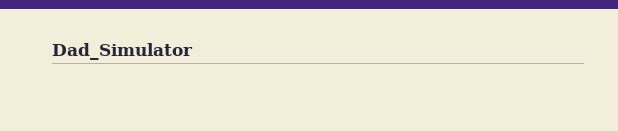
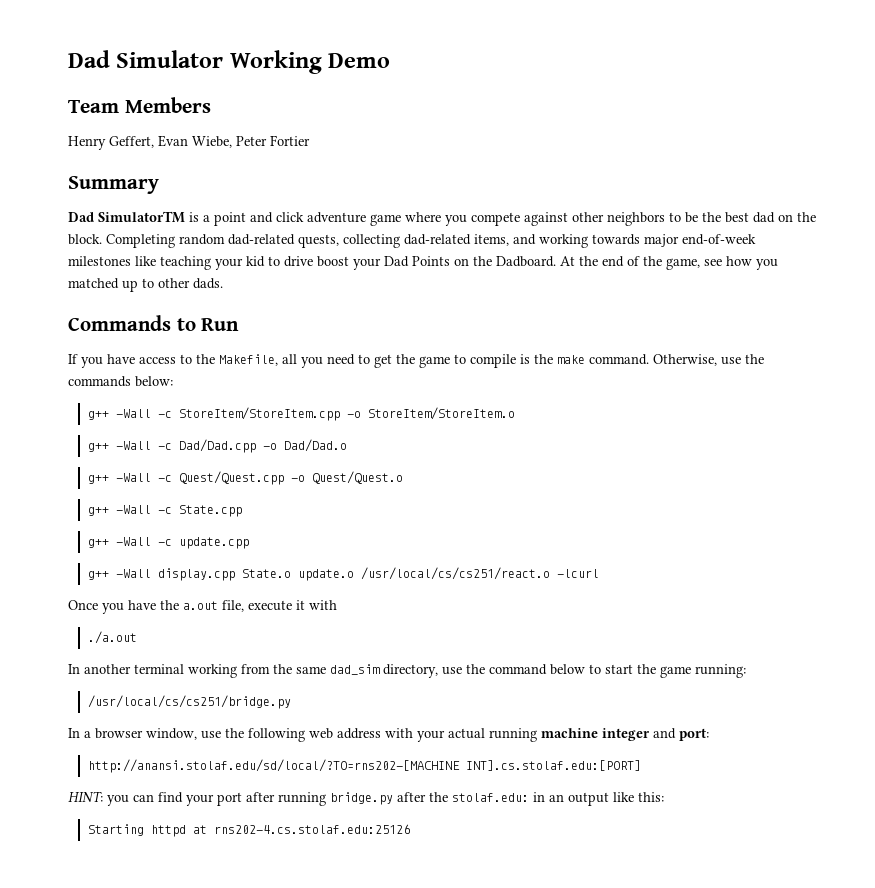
- Dad_Simulator
+ Dad Simulator Working Demo
+ Team Members
+ Henry Geffert, Evan Wiebe, Peter Fortier
+ Summary
+ Dad SimulatorTM is a point and click adventure game where you compete against other neighbors to be the best dad on the block. Completing random dad-related quests, collecting dad-related items, and working towards major end-of-week milestones like teaching your kid to drive boost your Dad Points on the Dadboard. At the end of the game, see how you matched up to other dads.
+ Commands to Run
+ If you have access to the Makefile, all you need to get the game to compile is the make command. Otherwise, use the commands below:
+ g++ -Wall -c StoreItem/StoreItem.cpp -o StoreItem/StoreItem.o
+ g++ -Wall -c Dad/Dad.cpp -o Dad/Dad.o
+ g++ -Wall -c Quest/Quest.cpp -o Quest/Quest.o
+ g++ -Wall -c State.cpp
+ g++ -Wall -c update.cpp
+ g++ -Wall display.cpp State.o update.o /usr/local/cs/cs251/react.o -lcurl
+ Once you have the a.out file, execute it with
+ ./a.out
+ In another terminal working from the same dad_sim directory, use the command below to start the game running:
+ /usr/local/cs/cs251/bridge.py
+ In a browser window, use the following web address with your actual running machine integer and port:
+ http://anansi.stolaf.edu/sd/local/?TO=rns202-[MACHINE INT].cs.stolaf.edu:[PORT]
+ HINT: you can find your port after running bridge.py after the stolaf.edu: in an output like this:
+ Starting httpd at rns202-4.cs.stolaf.edu:25126

